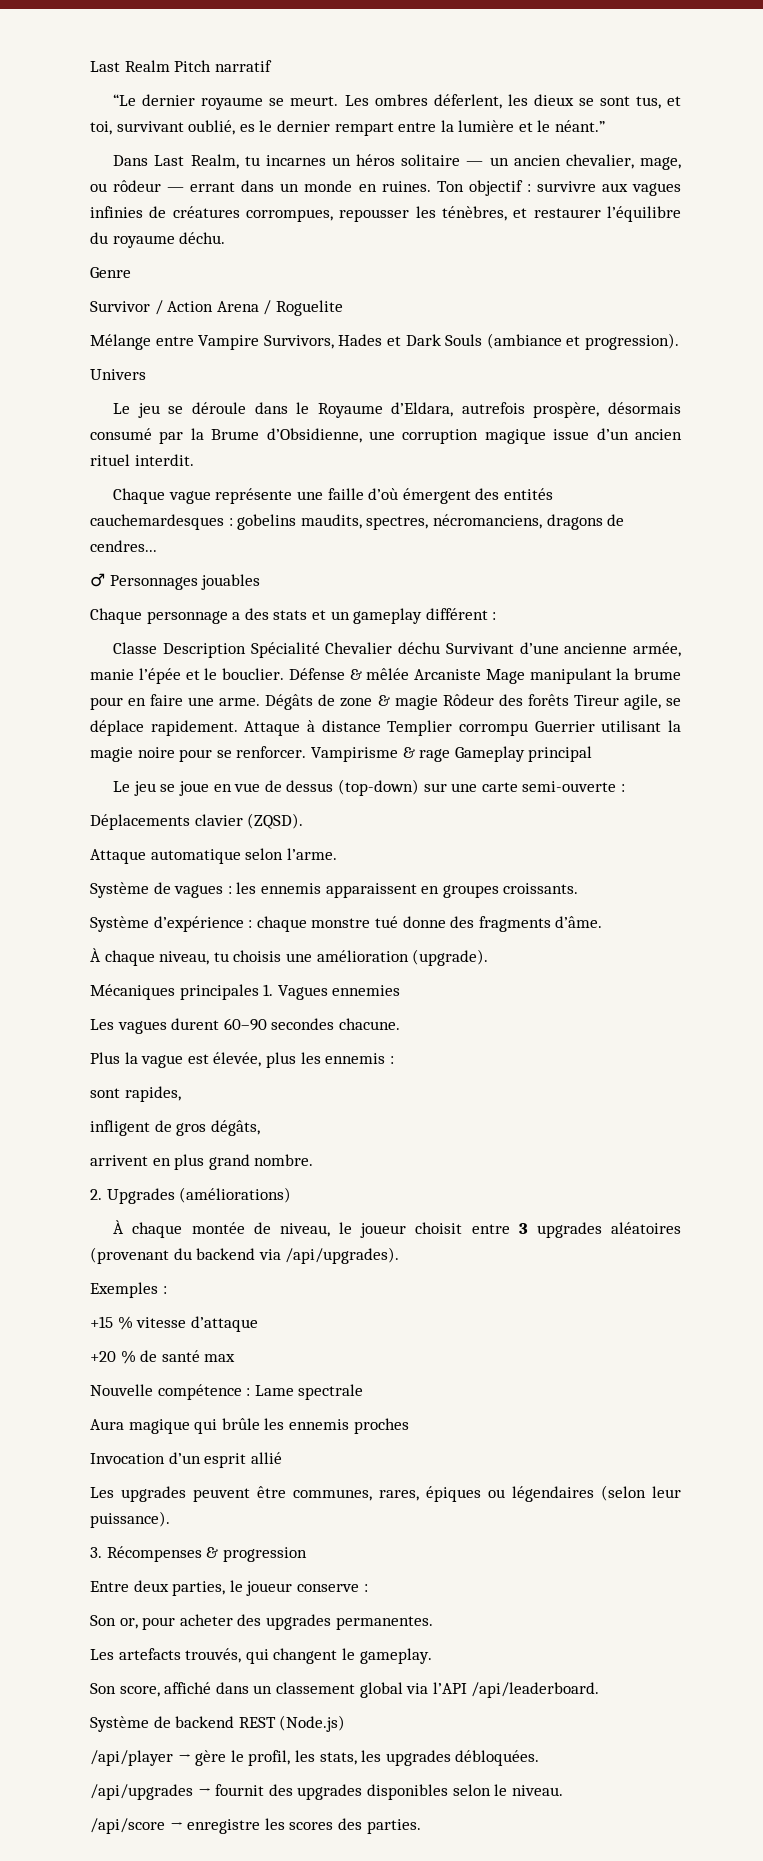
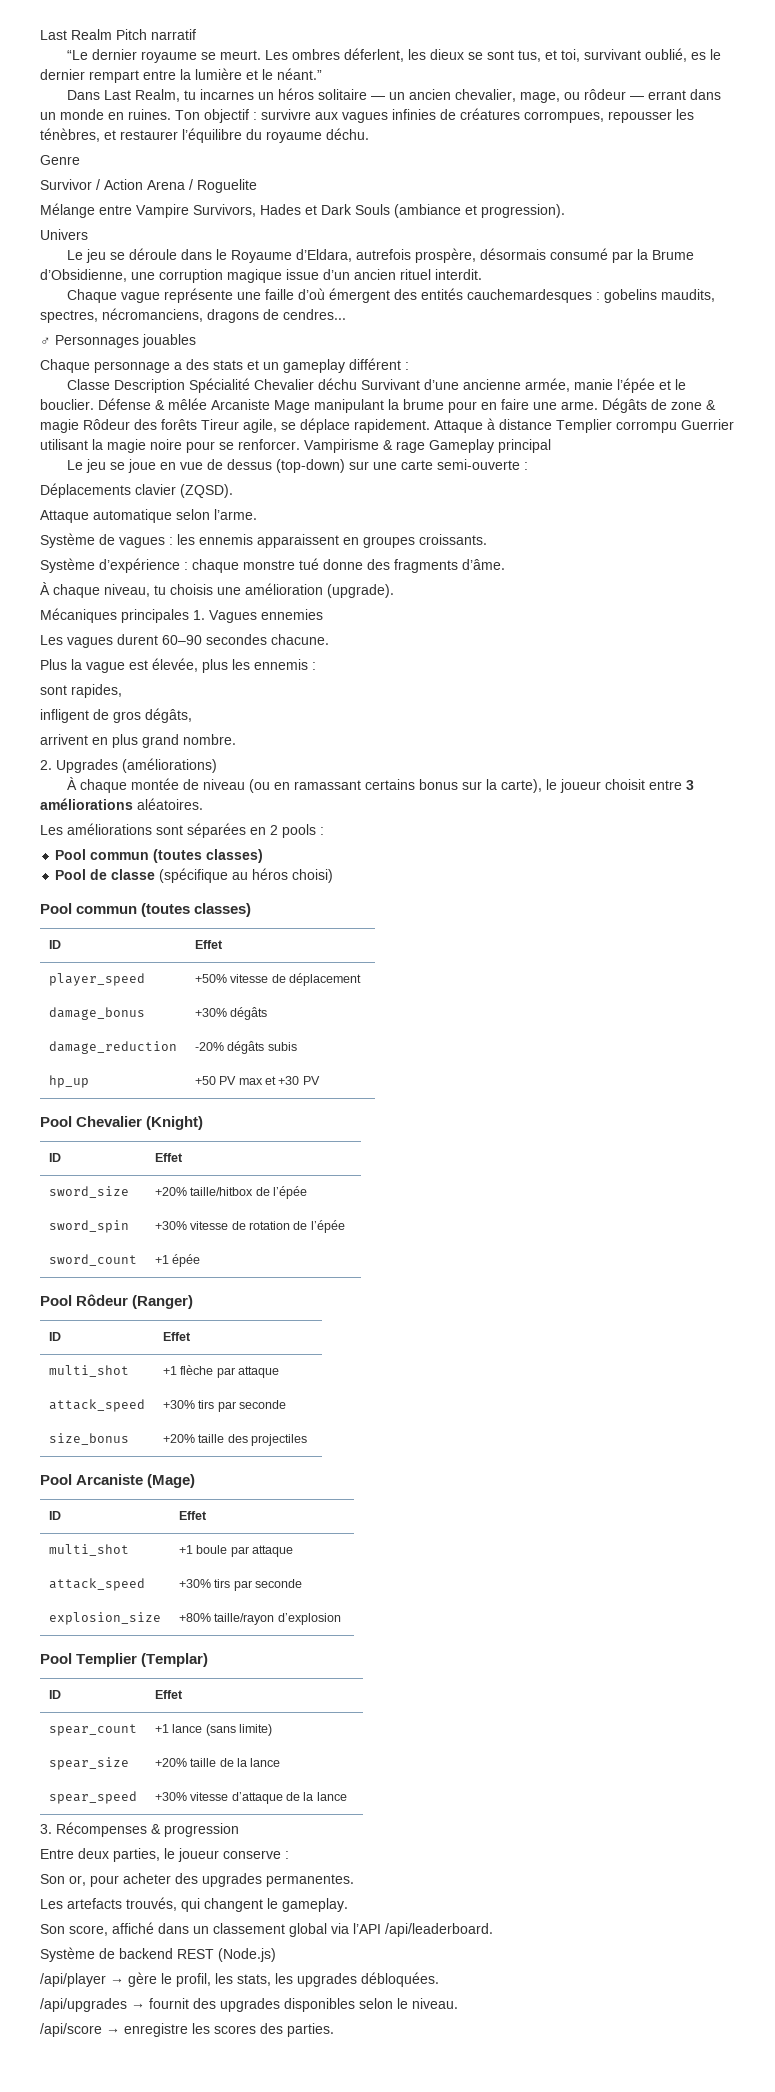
- À chaque montée de niveau, le joueur choisit entre 3 upgrades aléatoires (provenant du backend via /api/upgrades).
- Exemples :
- +15 % vitesse d’attaque
- +20 % de santé max
- Nouvelle compétence : Lame spectrale
- Aura magique qui brûle les ennemis proches
- Invocation d’un esprit allié
- Les upgrades peuvent être communes, rares, épiques ou légendaires (selon leur puissance).
+ À chaque montée de niveau (ou en ramassant certains bonus sur la carte), le joueur choisit entre 3 améliorations aléatoires.
+ Les améliorations sont séparées en 2 pools :
+ Pool commun (toutes classes)
+ Pool de classe (spécifique au héros choisi)
+ Pool commun (toutes classes)
+ ID | Effet
+ player_speed | +50% vitesse de déplacement
+ damage_bonus | +30% dégâts
+ damage_reduction | -20% dégâts subis
+ hp_up | +50 PV max et +30 PV
+ Pool Chevalier (Knight)
+ ID | Effet
+ sword_size | +20% taille/hitbox de l’épée
+ sword_spin | +30% vitesse de rotation de l’épée
+ sword_count | +1 épée
+ Pool Rôdeur (Ranger)
+ ID | Effet
+ multi_shot | +1 flèche par attaque
+ attack_speed | +30% tirs par seconde
+ size_bonus | +20% taille des projectiles
+ Pool Arcaniste (Mage)
+ ID | Effet
+ multi_shot | +1 boule par attaque
+ attack_speed | +30% tirs par seconde
+ explosion_size | +80% taille/rayon d’explosion
+ Pool Templier (Templar)
+ ID | Effet
+ spear_count | +1 lance (sans limite)
+ spear_size | +20% taille de la lance
+ spear_speed | +30% vitesse d’attaque de la lance

